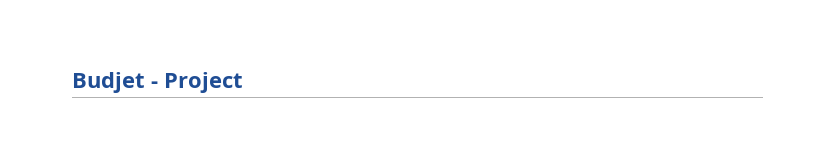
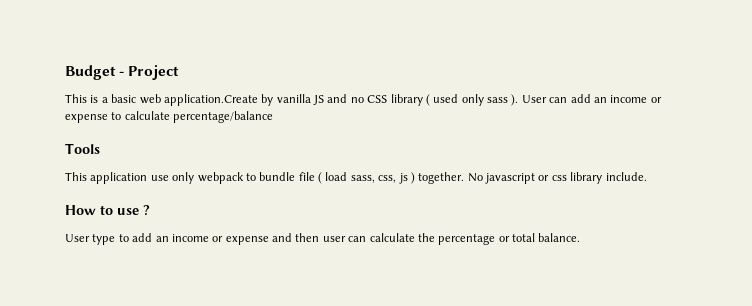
- Budjet - Project
+ Budget - Project
+ This is a basic web application.Create by vanilla JS and no CSS library ( used only sass ). User can add an income or expense to calculate percentage/balance
+ Tools
+ This application use only webpack to bundle file ( load sass, css, js ) together. No javascript or css library include.
+ How to use ?
+ User type to add an income or expense and then user can calculate the percentage or total balance.

